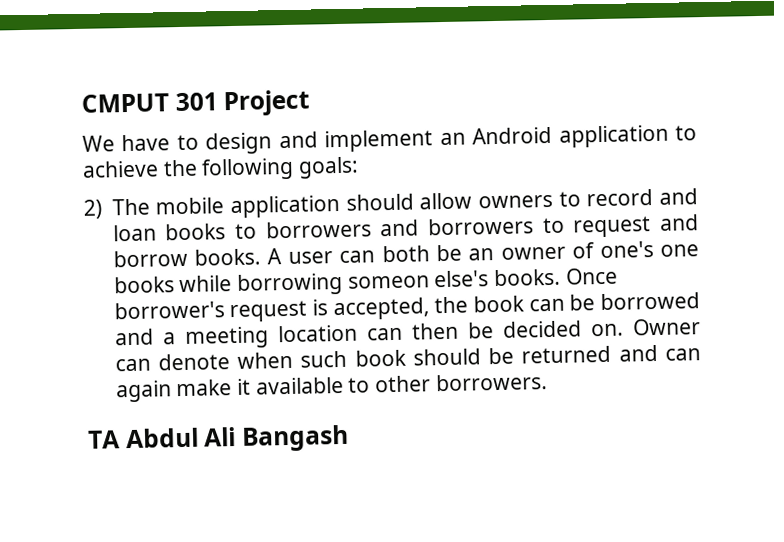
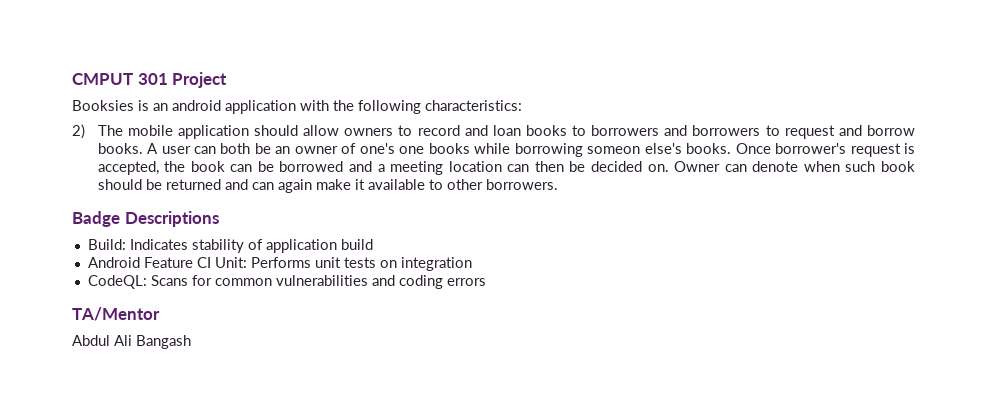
- We have to design and implement an Android application to achieve the following goals:
+ Booksies is an android application with the following characteristics:
- TA Abdul Ali Bangash
+ Badge Descriptions
+ Build: Indicates stability of application build
+ Android Feature CI Unit: Performs unit tests on integration
+ CodeQL: Scans for common vulnerabilities and coding errors
+ TA/Mentor
+ Abdul Ali Bangash

